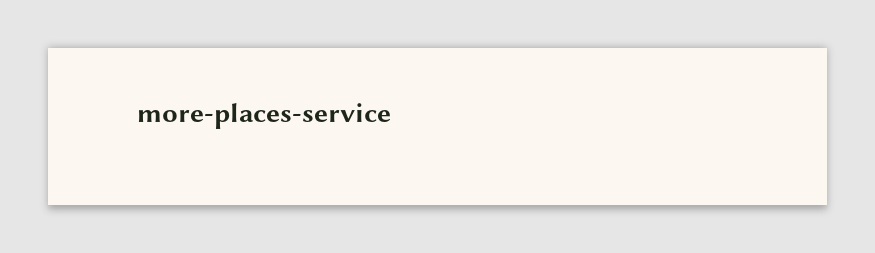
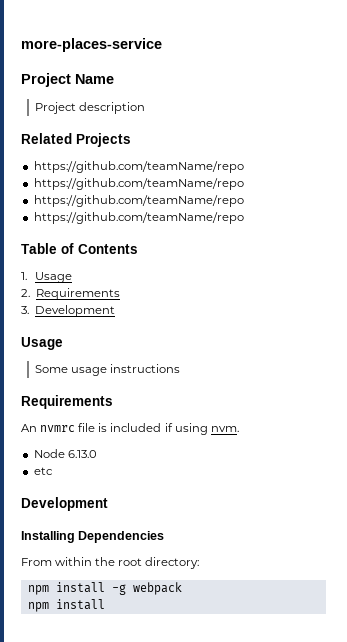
+ Project Name
+ Project description
+ Related Projects
+ https://github.com/teamName/repo
+ https://github.com/teamName/repo
+ https://github.com/teamName/repo
+ https://github.com/teamName/repo
+ Table of Contents
+ 1. Usage
+ 2. Requirements
+ 3. Development
+ Usage
+ Some usage instructions
+ Requirements
+ An nvmrc file is included if using nvm.
+ Node 6.13.0
+ etc
+ Development
+ Installing Dependencies
+ From within the root directory:
+ npm install -g webpack
+ npm install

